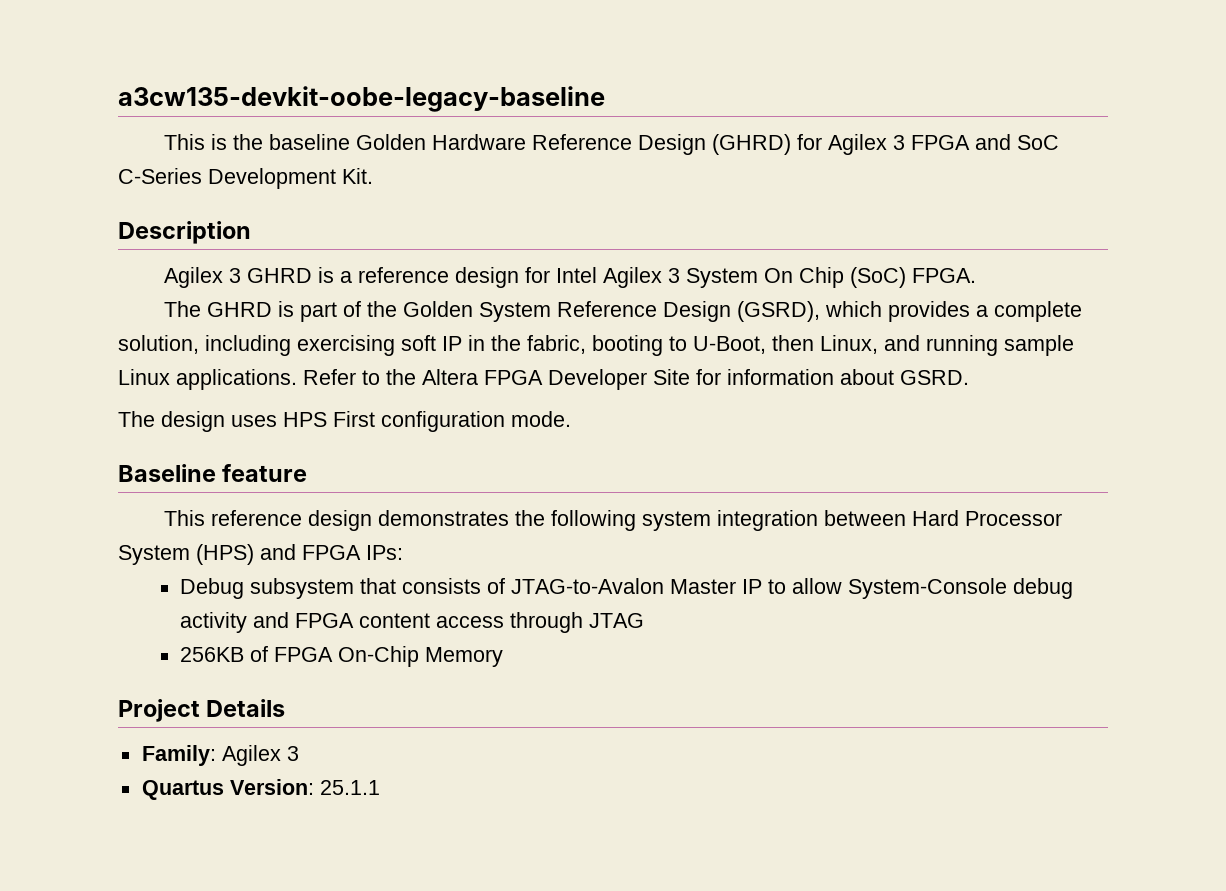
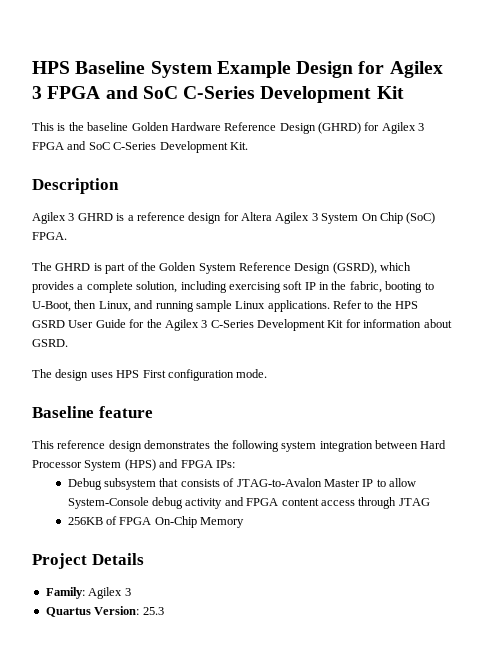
- a3cw135-devkit-oobe-legacy-baseline
+ HPS Baseline System Example Design for Agilex 3 FPGA and SoC C-Series Development Kit
- Agilex 3 GHRD is a reference design for Intel Agilex 3 System On Chip (SoC) FPGA.
+ Agilex 3 GHRD is a reference design for Altera Agilex 3 System On Chip (SoC) FPGA.
- Refer to the Altera FPGA Developer Site for information about GSRD.
+ Refer to the HPS GSRD User Guide for the Agilex 3 C-Series Development Kit for information about GSRD.
- Quartus Version: 25.1.1
+ Quartus Version: 25.3

